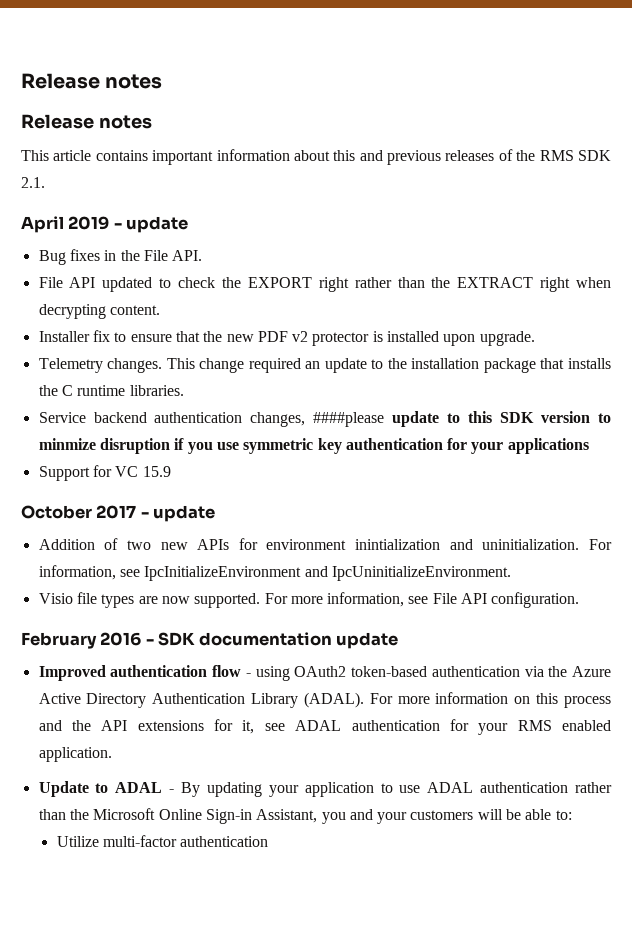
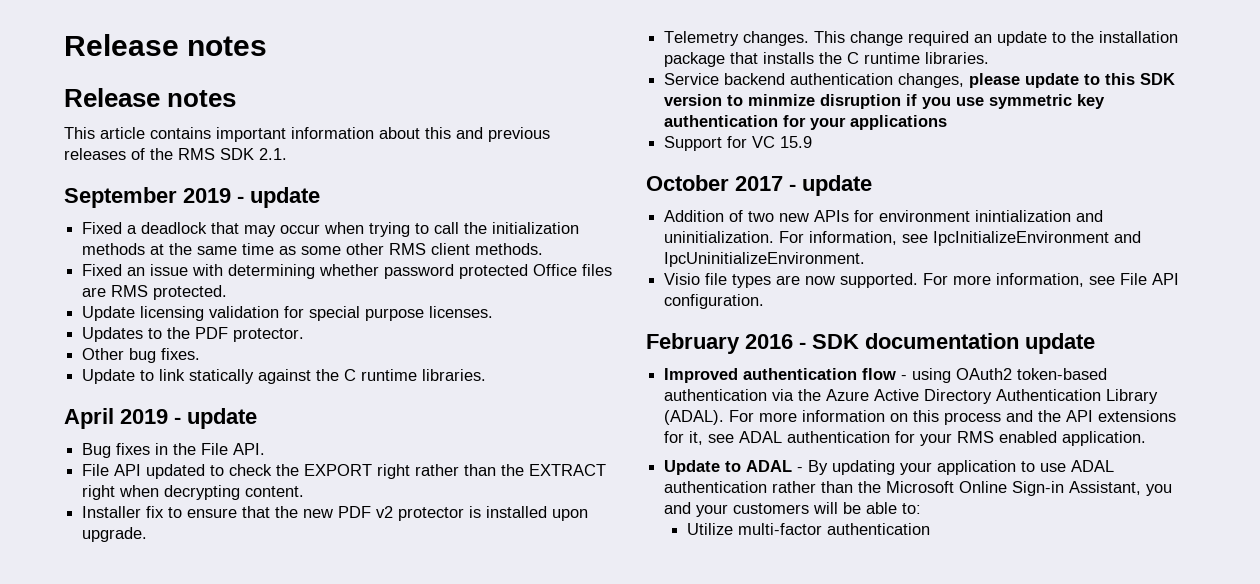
+ September 2019 - update
+ Fixed a deadlock that may occur when trying to call the initialization methods at the same time as some other RMS client methods.
+ Fixed an issue with determining whether password protected Office files are RMS protected.
+ Update licensing validation for special purpose licenses.
+ Updates to the PDF protector.
+ Other bug fixes.
+ Update to link statically against the C runtime libraries.
- Service backend authentication changes, ####please update to this SDK version to minmize disruption if you use symmetric key authentication for your applications
+ Service backend authentication changes, please update to this SDK version to minmize disruption if you use symmetric key authentication for your applications

